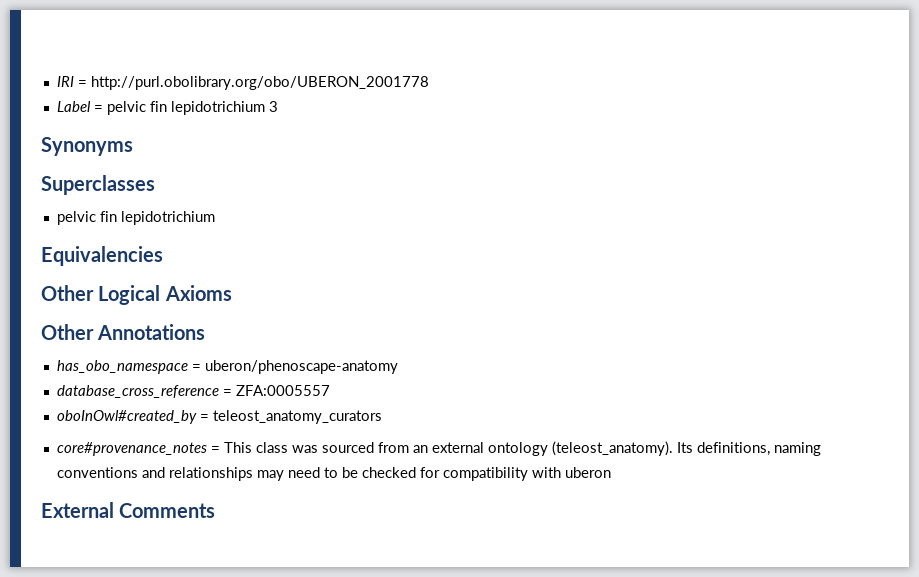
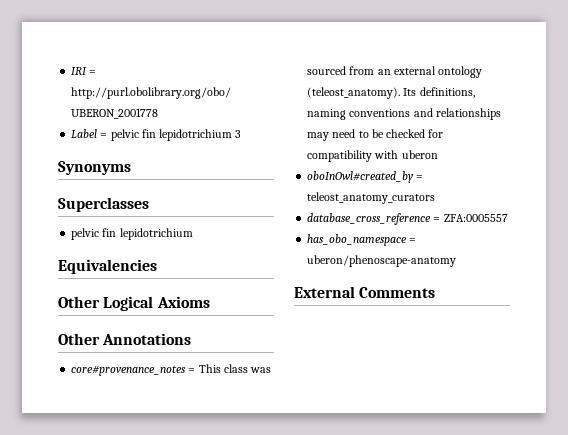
- has_obo_namespace = uberon/phenoscape-anatomy
- database_cross_reference = ZFA:0005557
- oboInOwl#created_by = teleost_anatomy_curators
+ oboInOwl#created_by = teleost_anatomy_curators
+ database_cross_reference = ZFA:0005557
+ has_obo_namespace = uberon/phenoscape-anatomy

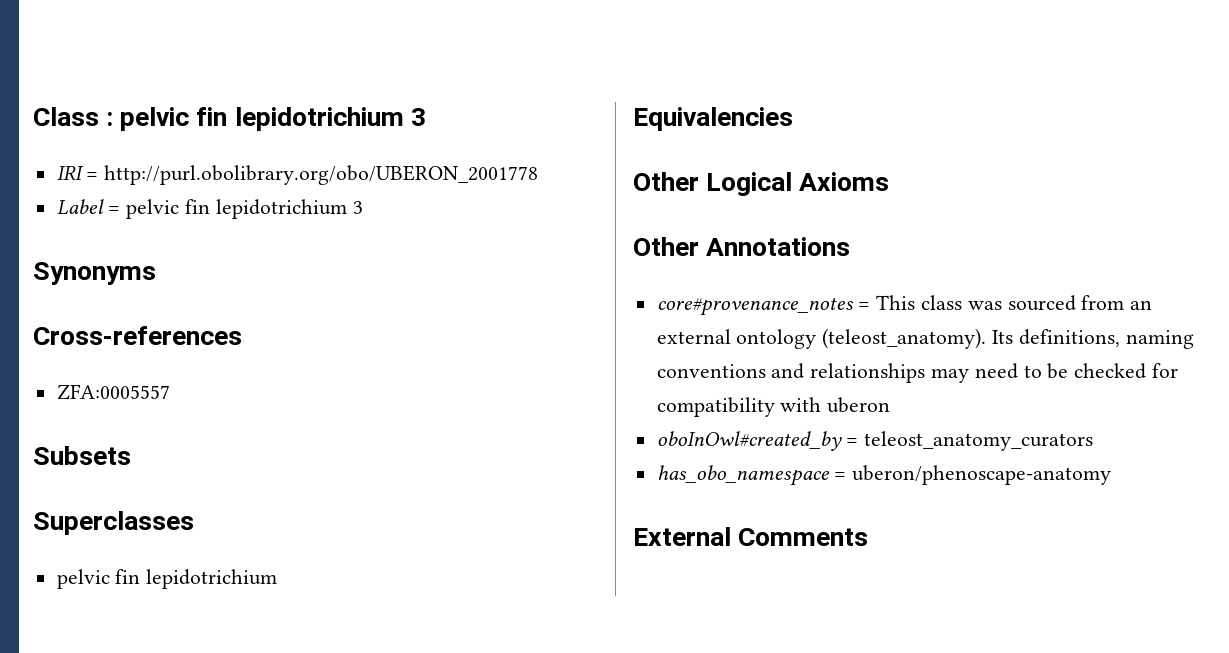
+ Class : pelvic fin lepidotrichium 3
+ Cross-references
+ ZFA:0005557
+ Subsets
- database_cross_reference = ZFA:0005557

